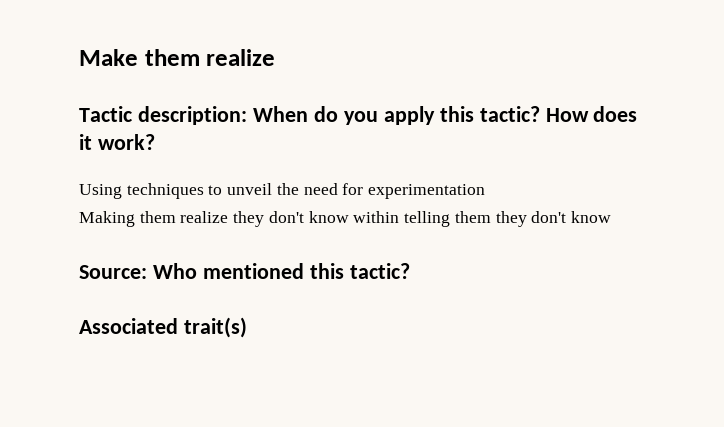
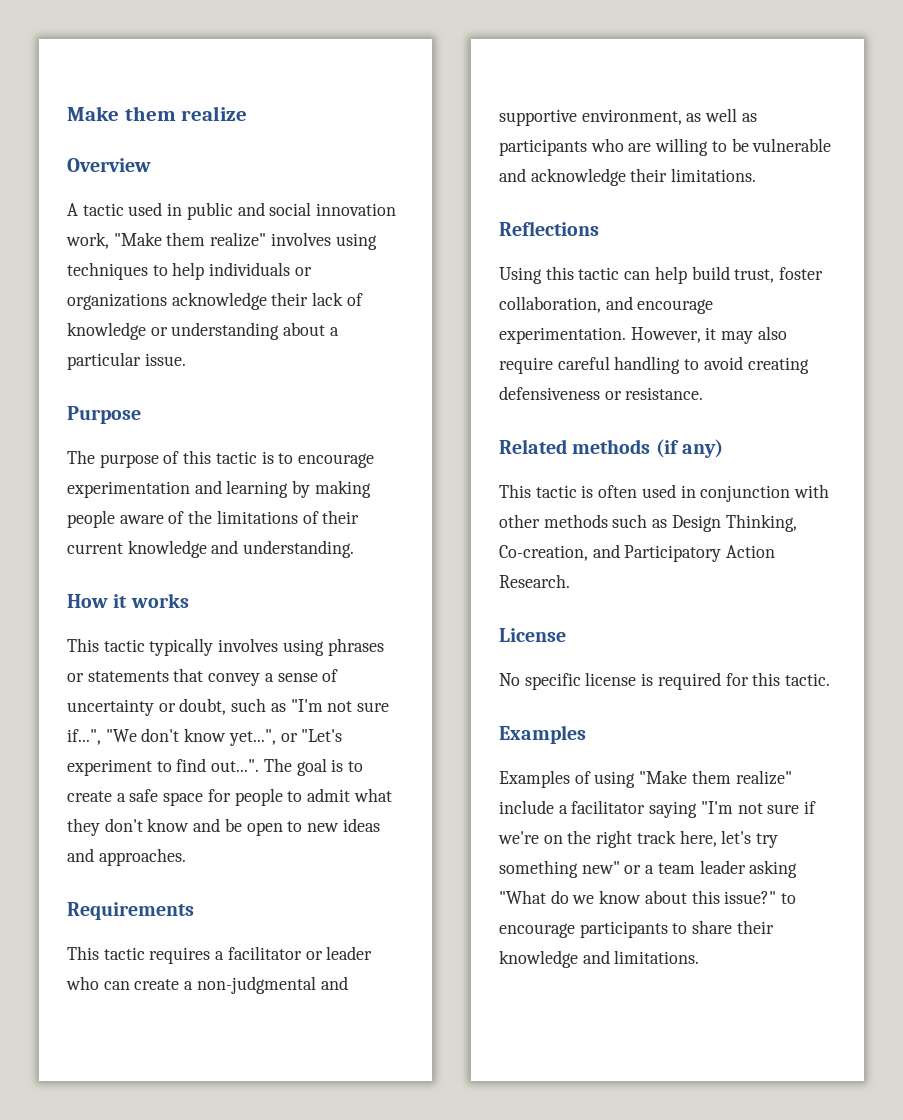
- Tactic description: When do you apply this tactic? How does it work?
- Using techniques to unveil the need for experimentation
- Making them realize they don't know within telling them they don't know
- Source: Who mentioned this tactic?
- Associated trait(s)
+ Overview
+ A tactic used in public and social innovation work, "Make them realize" involves using techniques to help individuals or organizations acknowledge their lack of knowledge or understanding about a particular issue.
+ Purpose
+ The purpose of this tactic is to encourage experimentation and learning by making people aware of the limitations of their current knowledge and understanding.
+ How it works
+ This tactic typically involves using phrases or statements that convey a sense of uncertainty or doubt, such as "I'm not sure if...", "We don't know yet...", or "Let's experiment to find out...". The goal is to create a safe space for people to admit what they don't know and be open to new ideas and approaches.
+ Requirements
+ This tactic requires a facilitator or leader who can create a non-judgmental and supportive environment, as well as participants who are willing to be vulnerable and acknowledge their limitations.
+ Reflections
+ Using this tactic can help build trust, foster collaboration, and encourage experimentation. However, it may also require careful handling to avoid creating defensiveness or resistance.
+ Related methods (if any)
+ This tactic is often used in conjunction with other methods such as Design Thinking, Co-creation, and Participatory Action Research.
+ License
+ No specific license is required for this tactic.
+ Examples
+ Examples of using "Make them realize" include a facilitator saying "I'm not sure if we're on the right track here, let's try something new" or a team leader asking "What do we know about this issue?" to encourage participants to share their knowledge and limitations.

